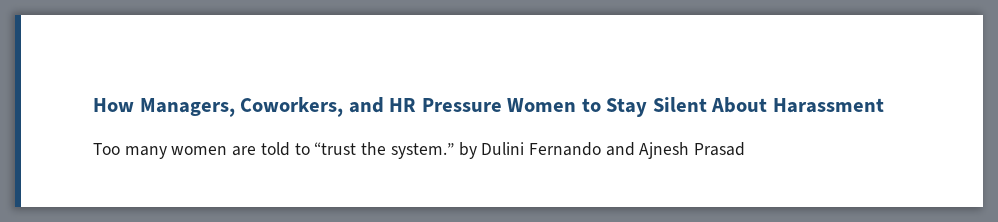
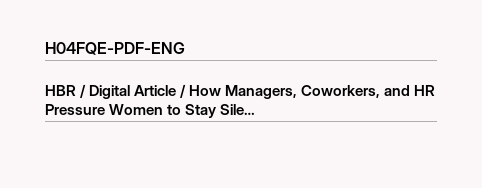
- How Managers, Coworkers, and HR Pressure Women to Stay Silent About Harassment
- Too many women are told to “trust the system.” by Dulini Fernando and Ajnesh Prasad
+ H04FQE-PDF-ENG
+ HBR / Digital Article / How Managers, Coworkers, and HR Pressure Women to Stay Sile…

